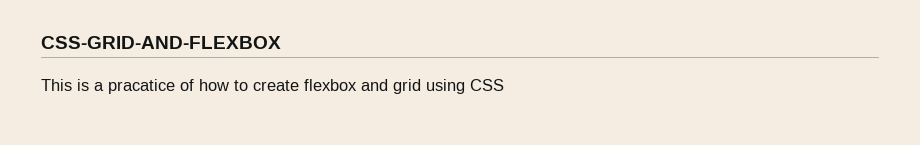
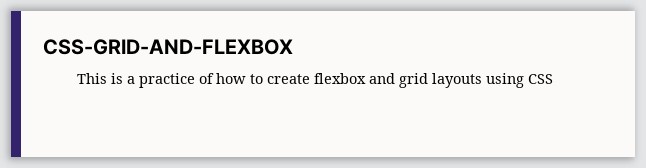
- This is a pracatice of how to create flexbox and grid using CSS
+ This is a practice of how to create flexbox and grid layouts using CSS

